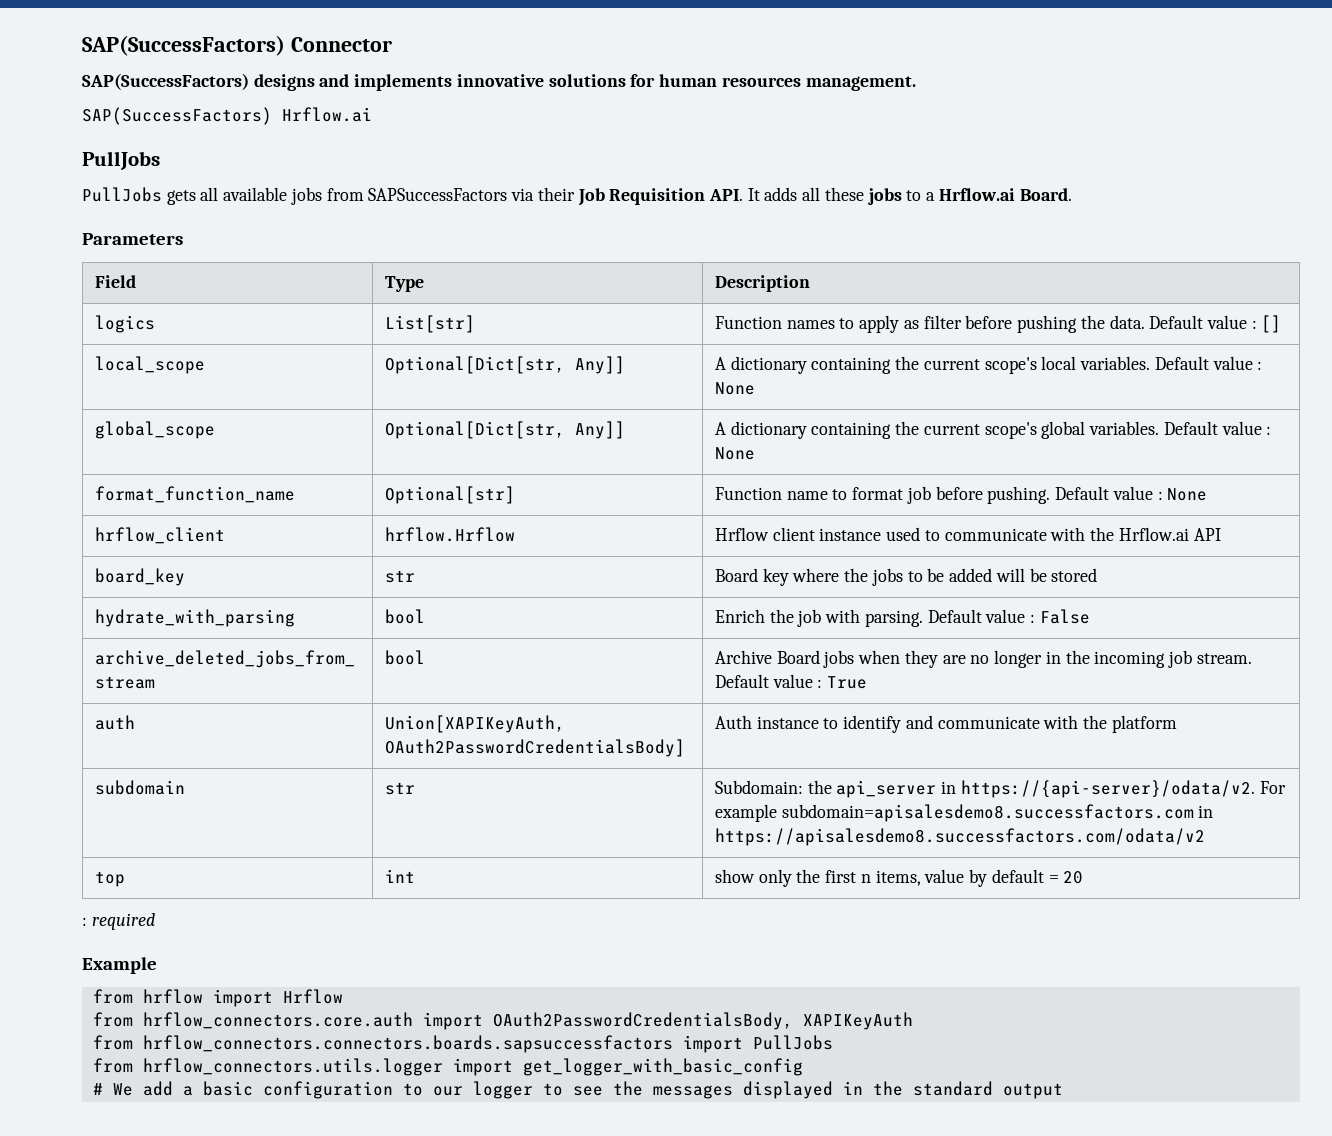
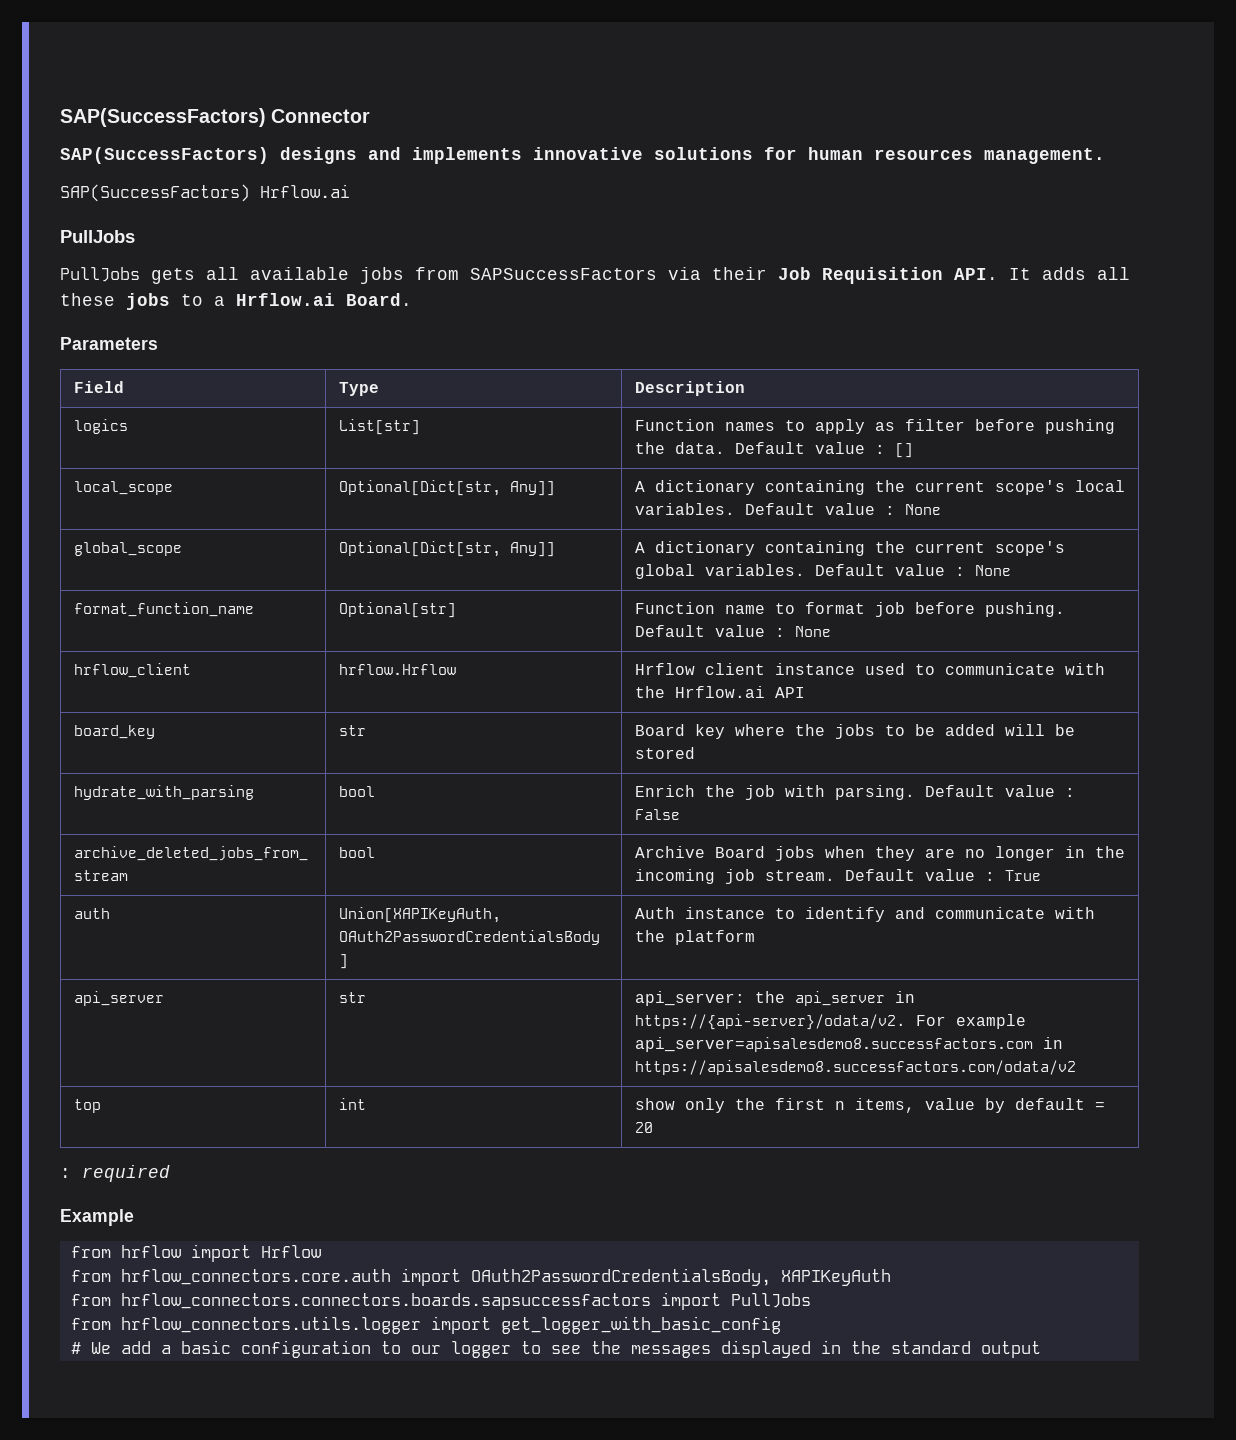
- subdomain | str | Subdomain: the api_server in https://{api-server}/odata/v2. For example subdomain=apisalesdemo8.successfactors.com in https://apisalesdemo8.successfactors.com/odata/v2
+ api_server | str | api_server: the api_server in https://{api-server}/odata/v2. For example api_server=apisalesdemo8.successfactors.com in https://apisalesdemo8.successfactors.com/odata/v2

